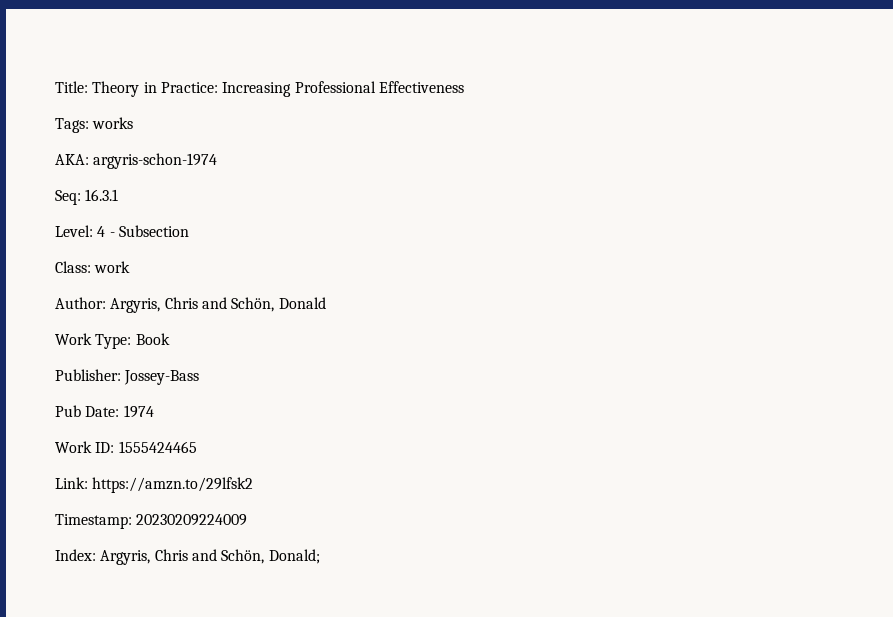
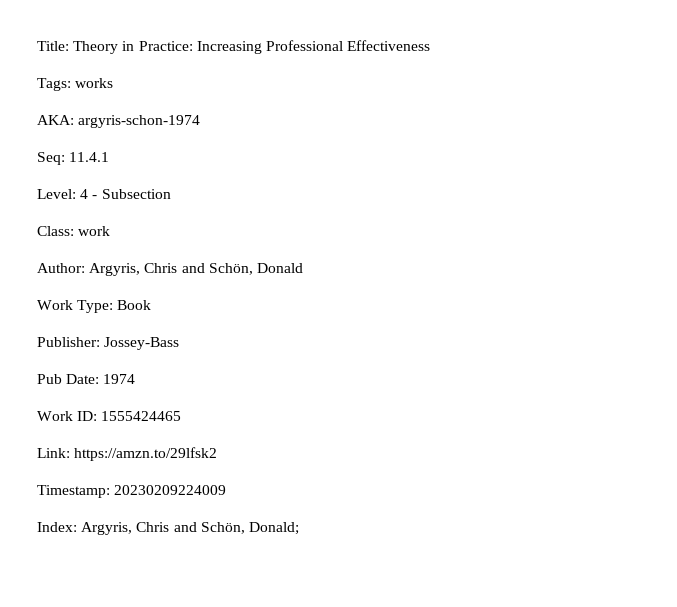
- Seq: 16.3.1
+ Seq: 11.4.1

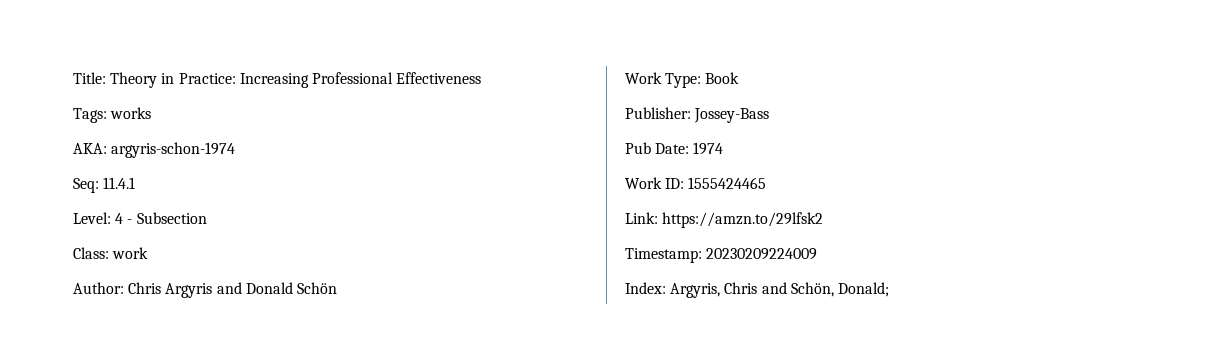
- Author: Argyris, Chris and Schön, Donald
+ Author: Chris Argyris and Donald Schön

